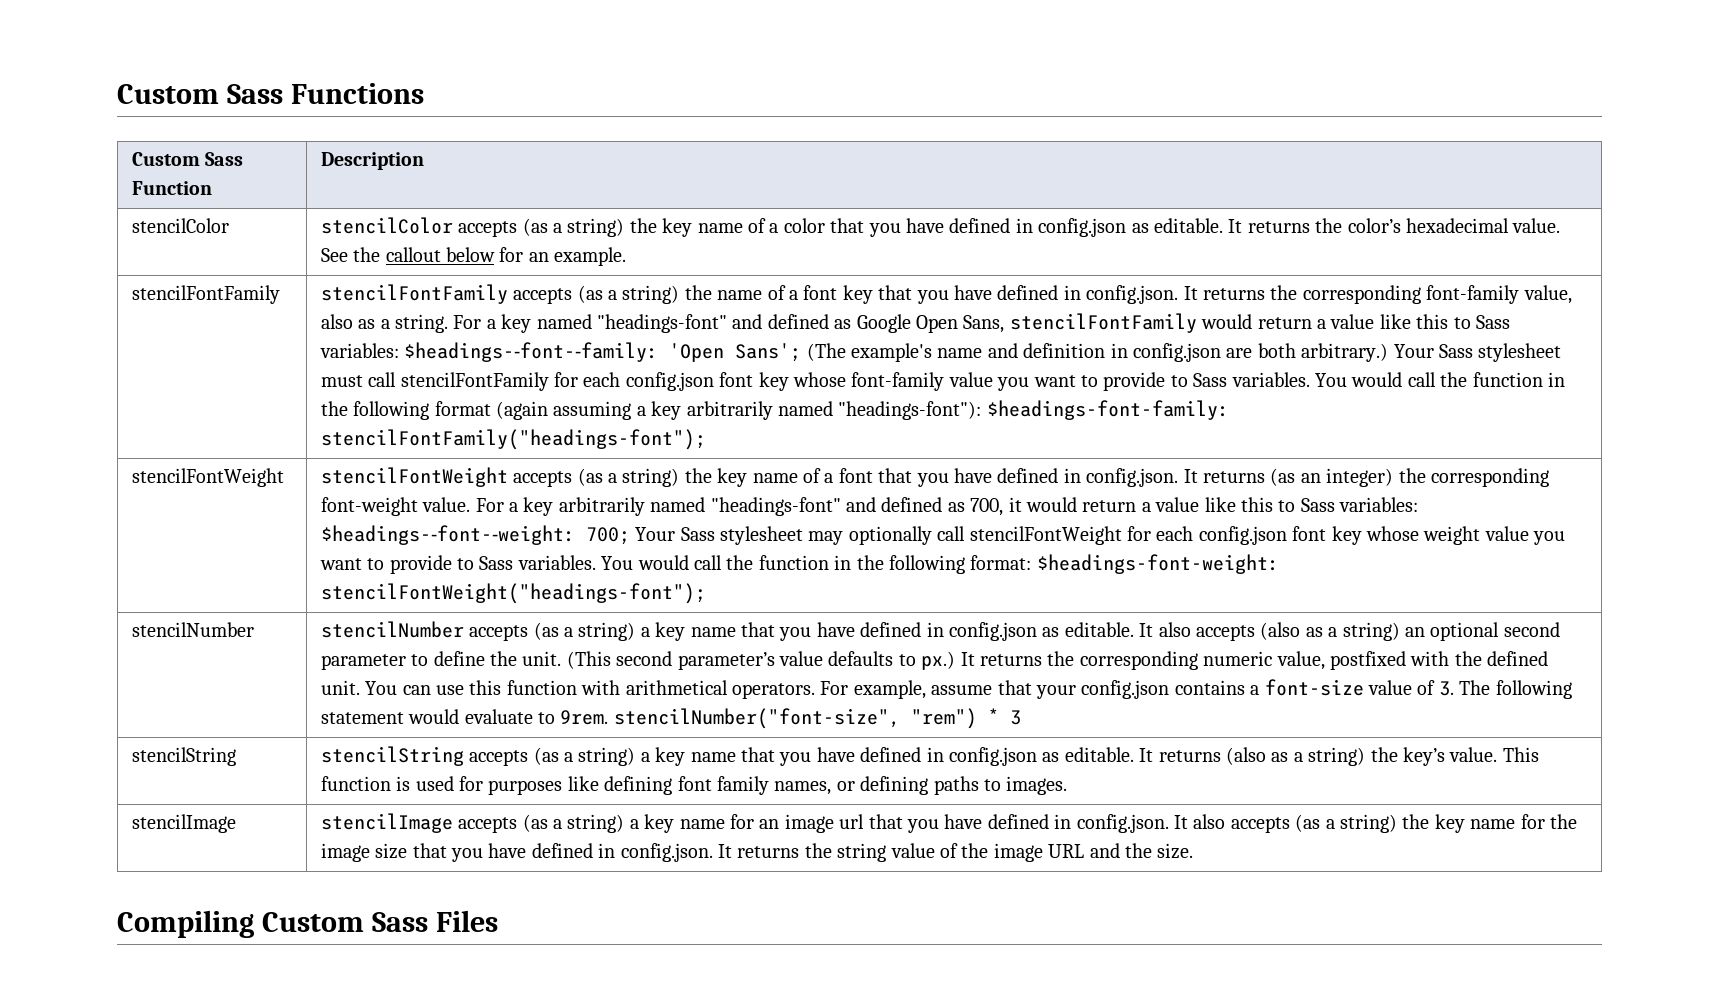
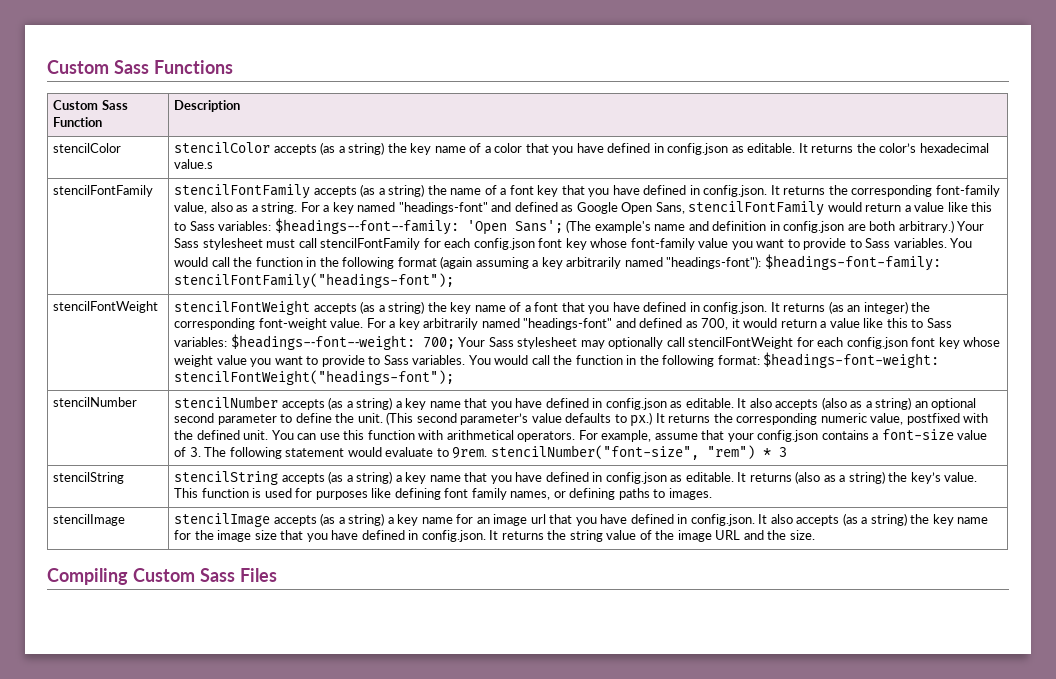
- stencilColor | stencilColor accepts (as a string) the key name of a color that you have defined in config.json as editable. It returns the color’s hexadecimal value. See the callout below for an example.
+ stencilColor | stencilColor accepts (as a string) the key name of a color that you have defined in config.json as editable. It returns the color’s hexadecimal value.s

